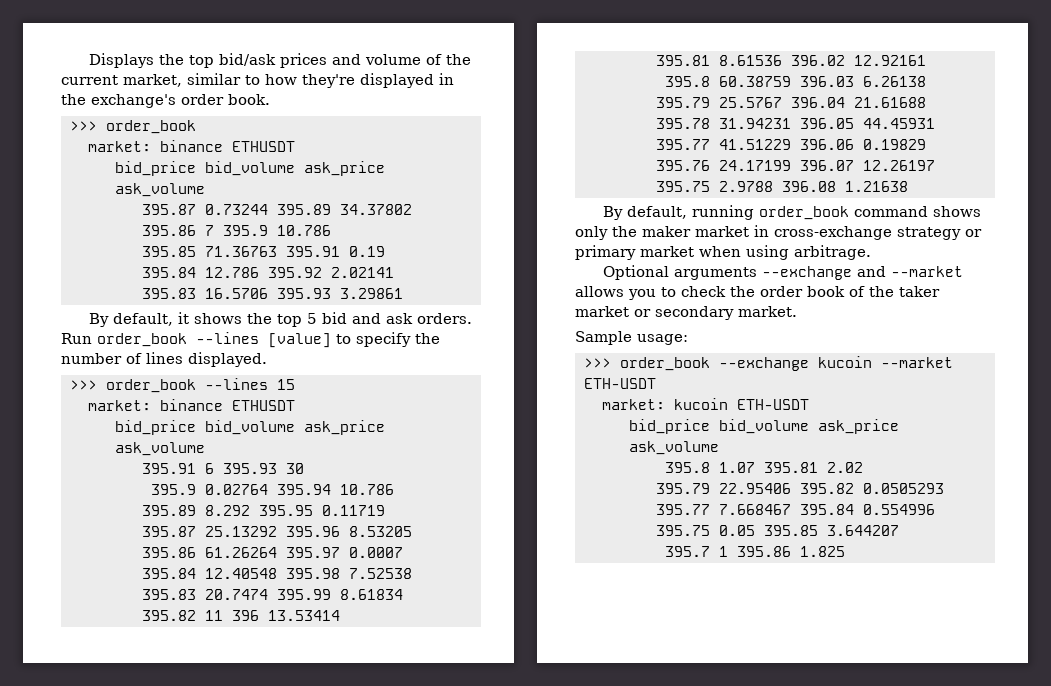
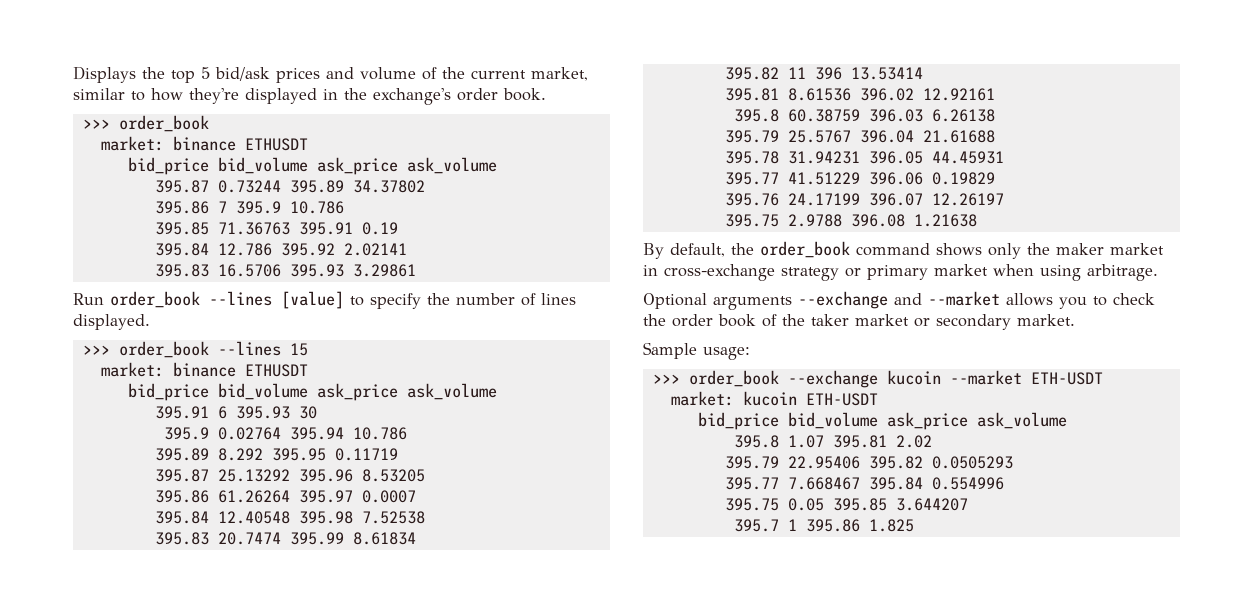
- Displays the top bid/ask prices and volume of the current market, similar to how they're displayed in the exchange's order book.
+ Displays the top 5 bid/ask prices and volume of the current market, similar to how they're displayed in the exchange's order book.
- By default, it shows the top 5 bid and ask orders.
- By default, running order_book command shows only the maker market in cross-exchange strategy or primary market when using arbitrage.
+ By default, the order_book command shows only the maker market in cross-exchange strategy or primary market when using arbitrage.

